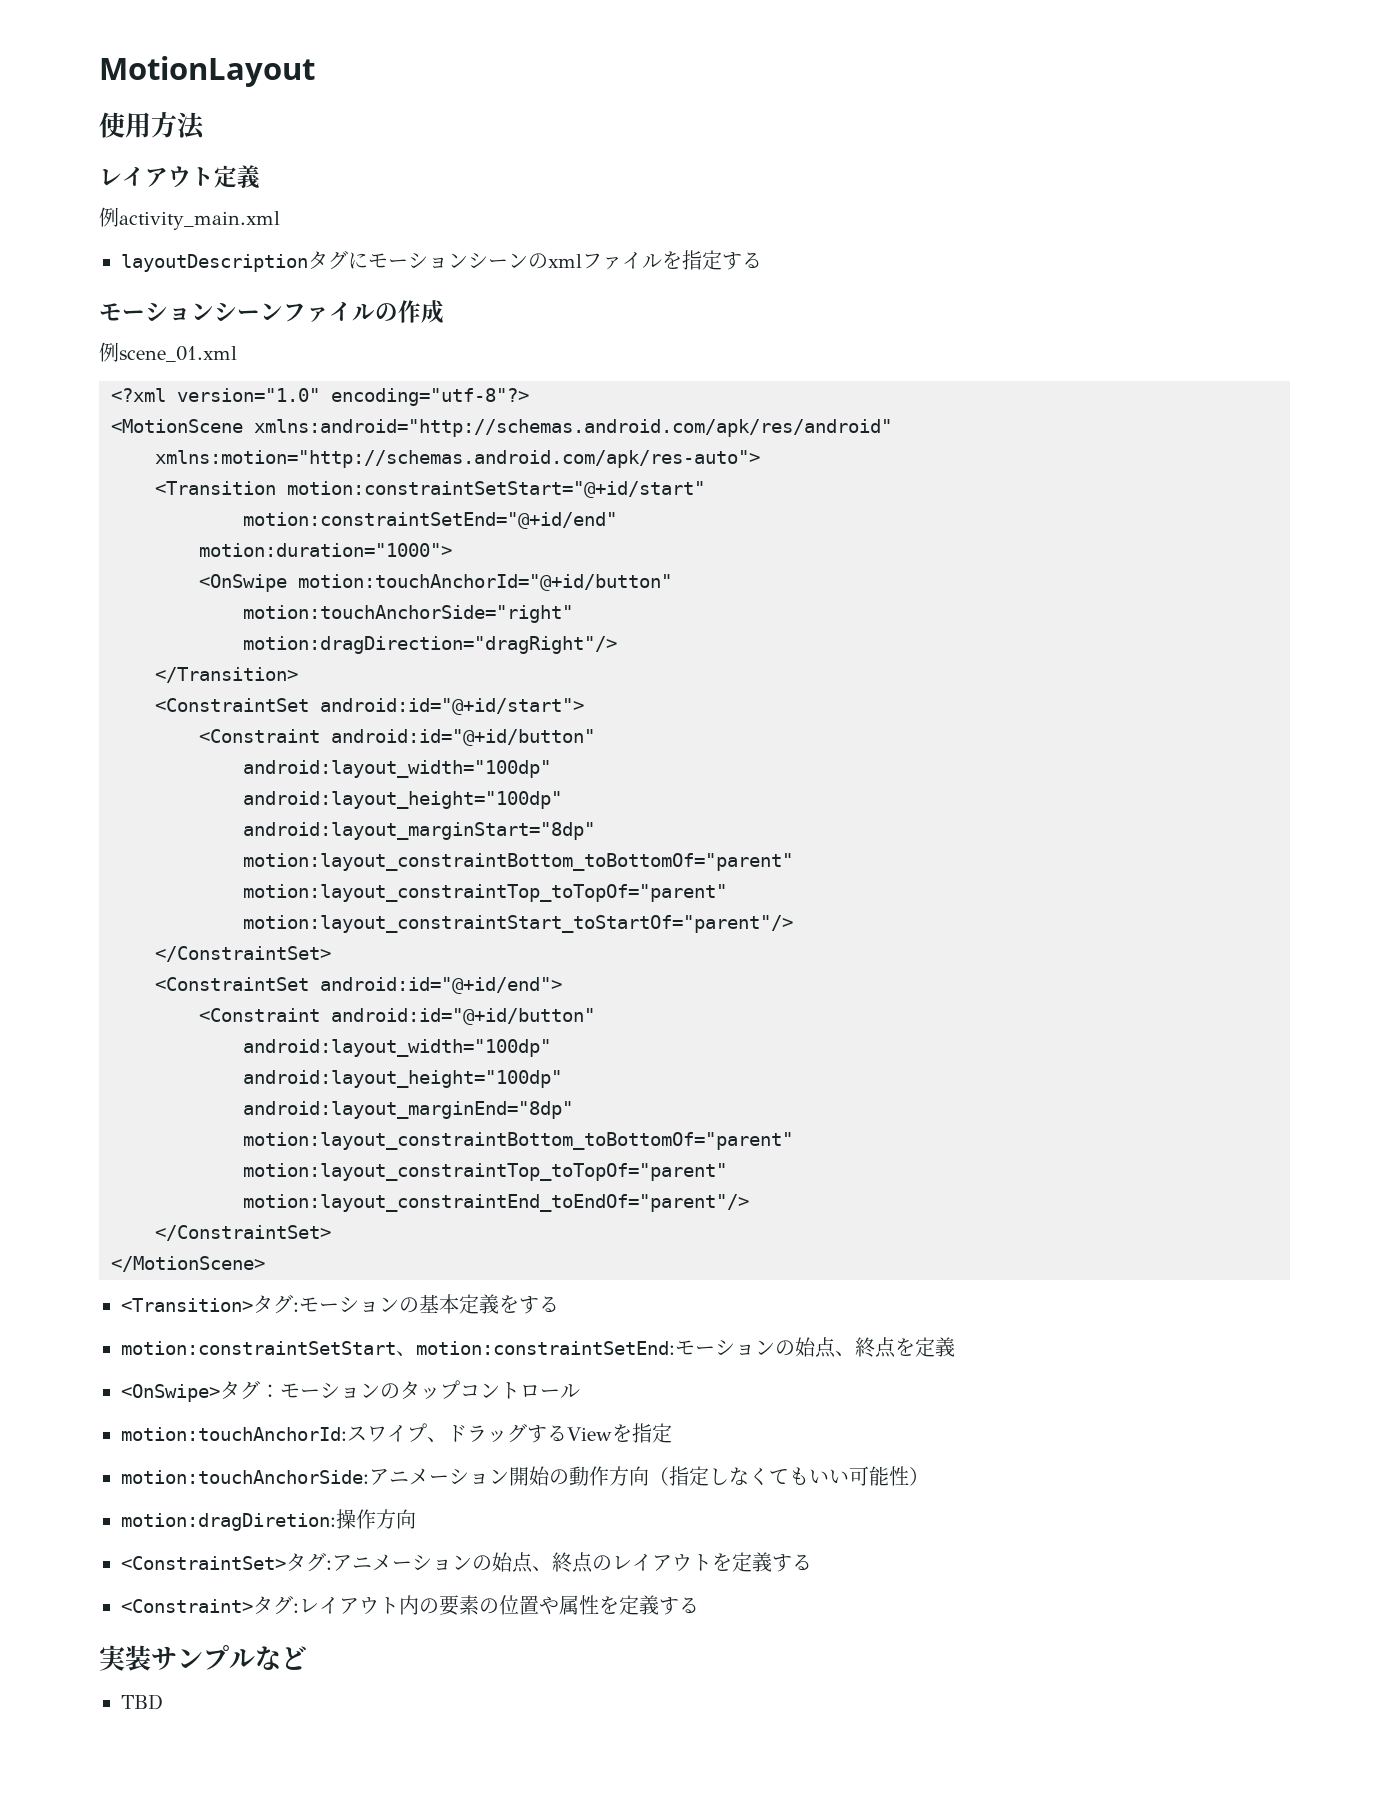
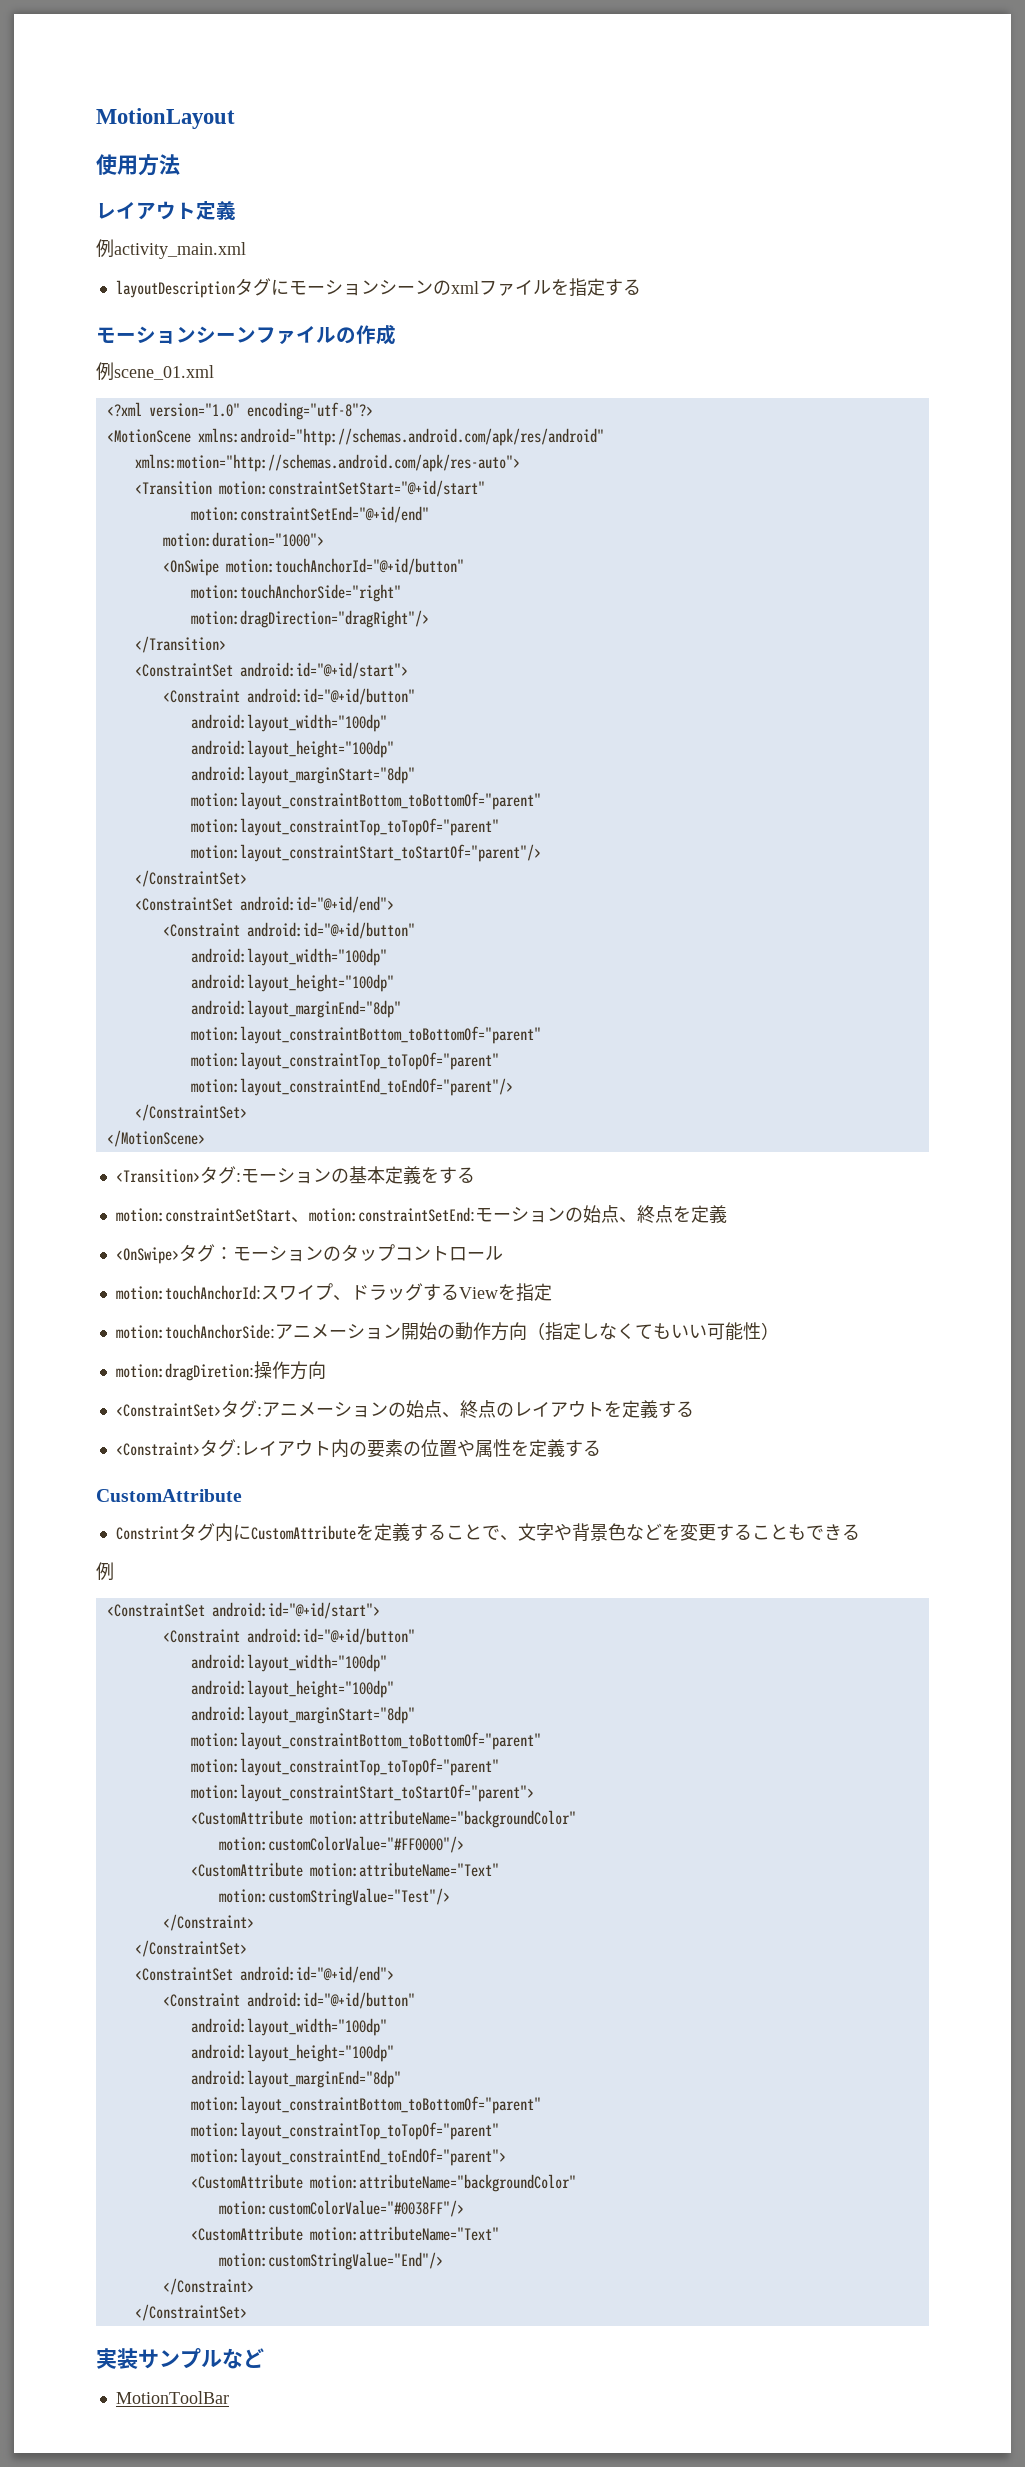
  <Constraint>タグ:レイアウト内の要素の位置や属性を定義する
+ CustomAttribute
+ Constrintタグ内にCustomAttributeを定義することで、文字や背景色などを変更することもできる
+ 例
+ <ConstraintSet android:id="@+id/start">
+ <Constraint android:id="@+id/button"
+ android:layout_width="100dp"
+ android:layout_height="100dp"
+ android:layout_marginStart="8dp"
+ motion:layout_constraintBottom_toBottomOf="parent"
+ motion:layout_constraintTop_toTopOf="parent"
+ motion:layout_constraintStart_toStartOf="parent">
+ <CustomAttribute motion:attributeName="backgroundColor"
+ motion:customColorValue="#FF0000"/>
+ <CustomAttribute motion:attributeName="Text"
+ motion:customStringValue="Test"/>
+ </Constraint>
+ </ConstraintSet>
+ <ConstraintSet android:id="@+id/end">
+ <Constraint android:id="@+id/button"
+ android:layout_width="100dp"
+ android:layout_height="100dp"
+ android:layout_marginEnd="8dp"
+ motion:layout_constraintBottom_toBottomOf="parent"
+ motion:layout_constraintTop_toTopOf="parent"
+ motion:layout_constraintEnd_toEndOf="parent">
+ <CustomAttribute motion:attributeName="backgroundColor"
+ motion:customColorValue="#0038FF"/>
+ <CustomAttribute motion:attributeName="Text"
+ motion:customStringValue="End"/>
+ </Constraint>
+ </ConstraintSet>
- TBD
+ MotionToolBar

